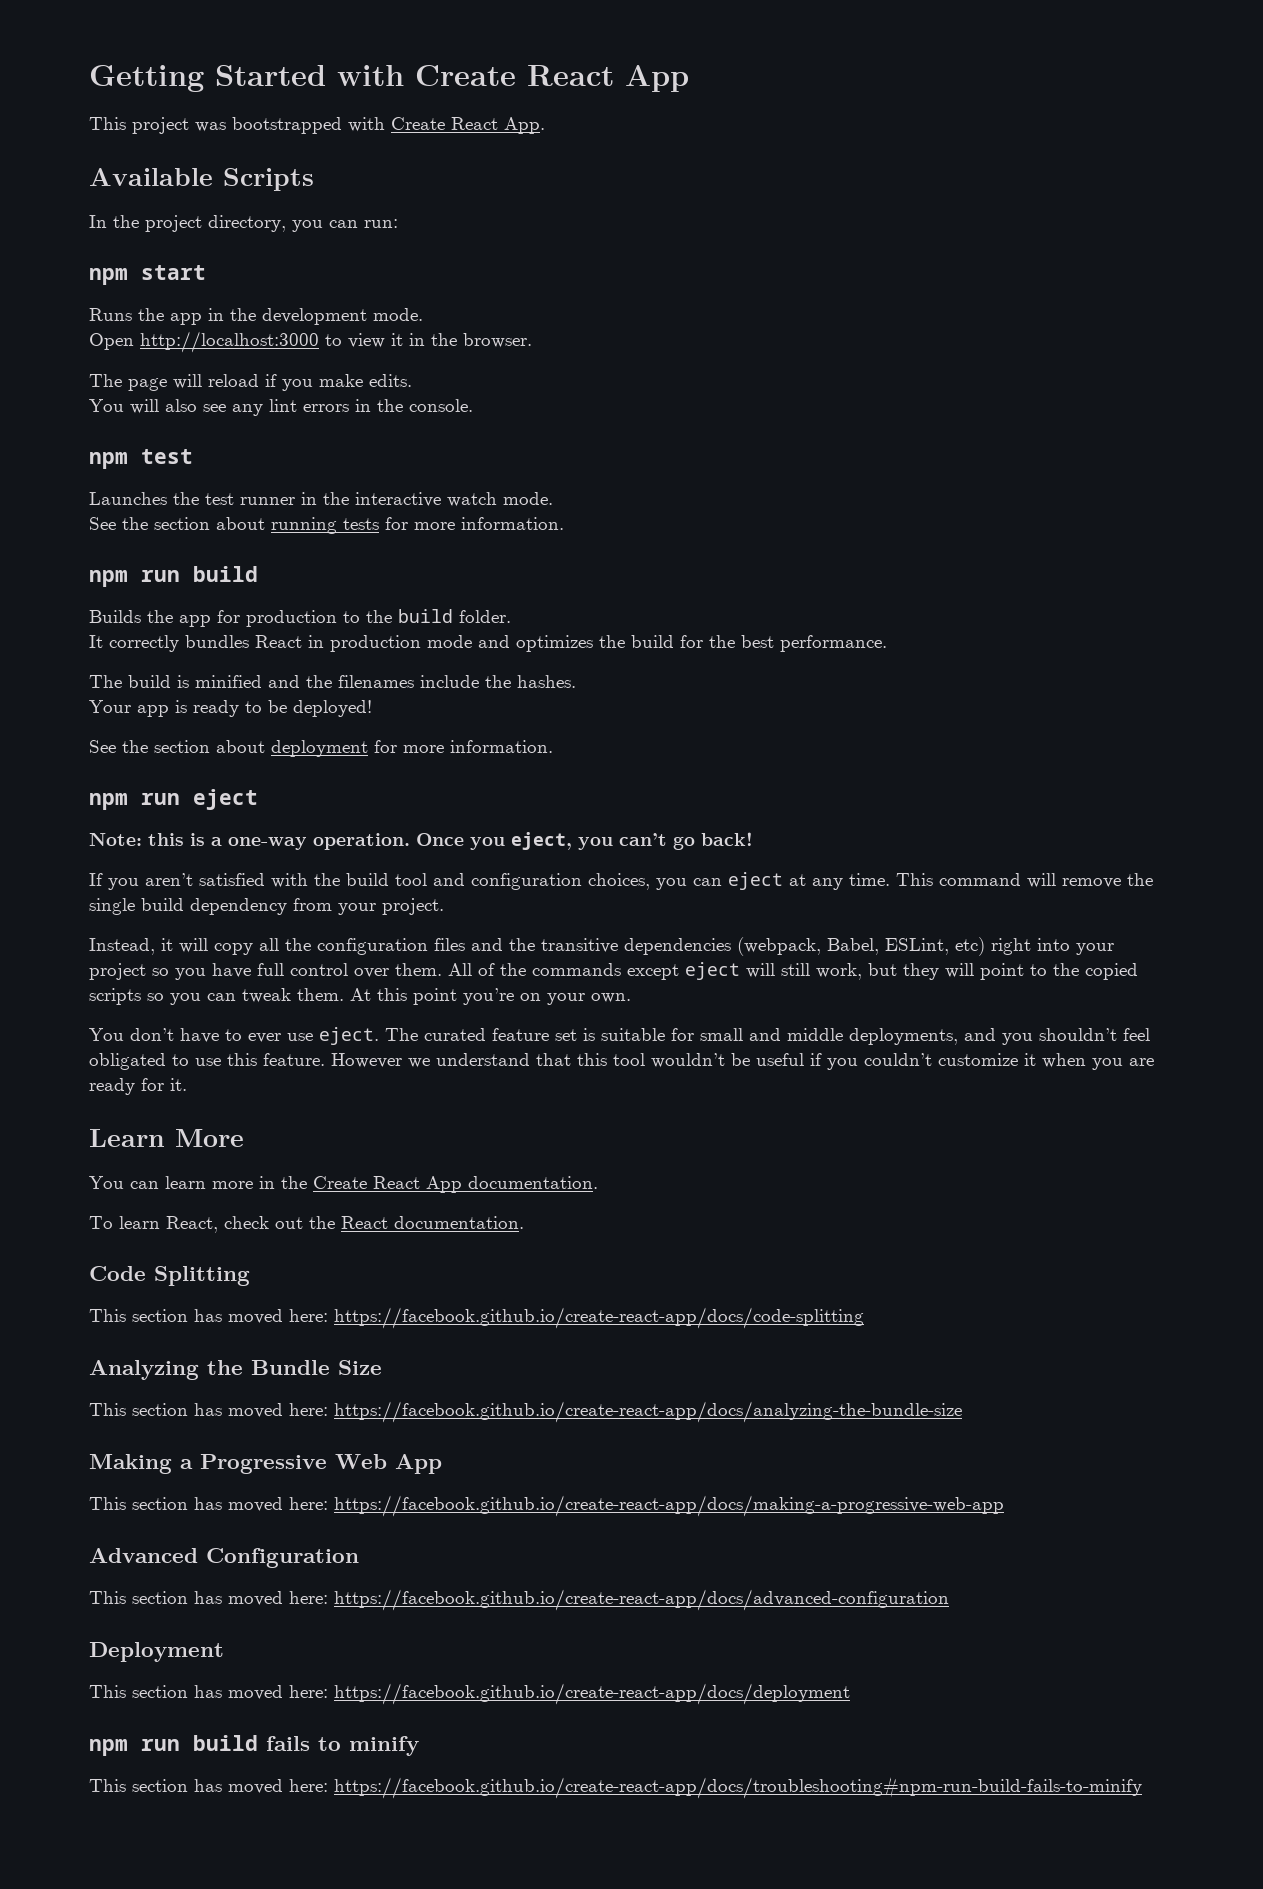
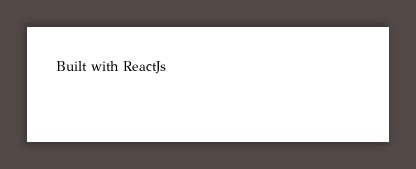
- Getting Started with Create React App
- This project was bootstrapped with Create React App.
- Available Scripts
- In the project directory, you can run:
- npm start
- Runs the app in the development mode.
- Open http://localhost:3000 to view it in the browser.
- The page will reload if you make edits.
- You will also see any lint errors in the console.
- npm test
- Launches the test runner in the interactive watch mode.
- See the section about running tests for more information.
- npm run build
- Builds the app for production to the build folder.
- It correctly bundles React in production mode and optimizes the build for the best performance.
- The build is minified and the filenames include the hashes.
- Your app is ready to be deployed!
- See the section about deployment for more information.
- npm run eject
- Note: this is a one-way operation. Once you eject, you can’t go back!
- If you aren’t satisfied with the build tool and configuration choices, you can eject at any time. This command will remove the single build dependency from your project.
- Instead, it will copy all the configuration files and the transitive dependencies (webpack, Babel, ESLint, etc) right into your project so you have full control over them. All of the commands except eject will still work, but they will point to the copied scripts so you can tweak them. At this point you’re on your own.
- You don’t have to ever use eject. The curated feature set is suitable for small and middle deployments, and you shouldn’t feel obligated to use this feature. However we understand that this tool wouldn’t be useful if you couldn’t customize it when you are ready for it.
- Learn More
- You can learn more in the Create React App documentation.
- To learn React, check out the React documentation.
- Code Splitting
- This section has moved here: https://facebook.github.io/create-react-app/docs/code-splitting
- Analyzing the Bundle Size
- This section has moved here: https://facebook.github.io/create-react-app/docs/analyzing-the-bundle-size
- Making a Progressive Web App
- This section has moved here: https://facebook.github.io/create-react-app/docs/making-a-progressive-web-app
- Advanced Configuration
- This section has moved here: https://facebook.github.io/create-react-app/docs/advanced-configuration
- Deployment
- This section has moved here: https://facebook.github.io/create-react-app/docs/deployment
- npm run build fails to minify
- This section has moved here: https://facebook.github.io/create-react-app/docs/troubleshooting#npm-run-build-fails-to-minify
+ Built with ReactJs

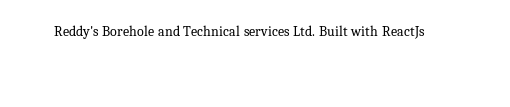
- Built with ReactJs
+ Reddy's Borehole and Technical services Ltd. Built with ReactJs

